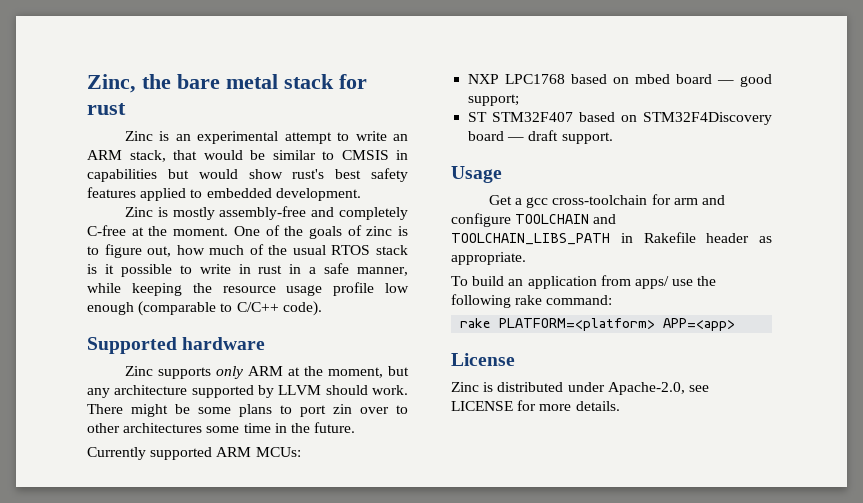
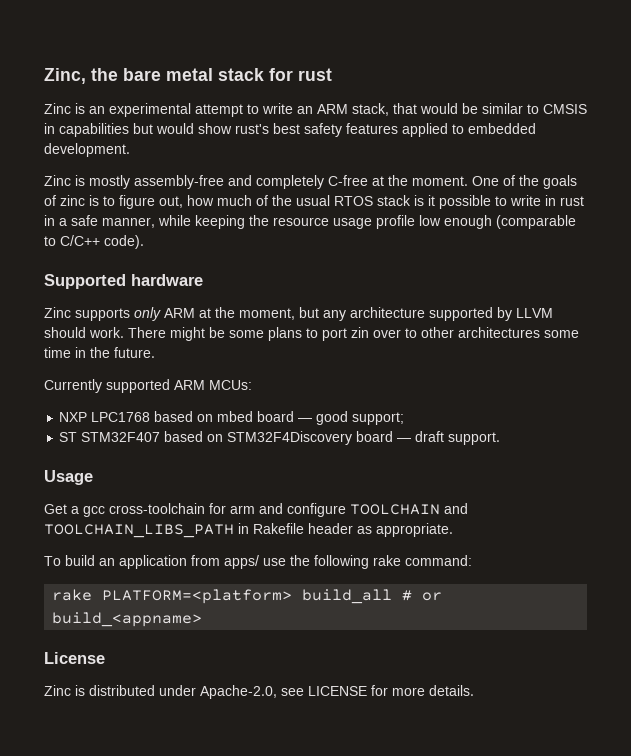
- rake PLATFORM=<platform> APP=<app>
+ rake PLATFORM=<platform> build_all # or build_<appname>

